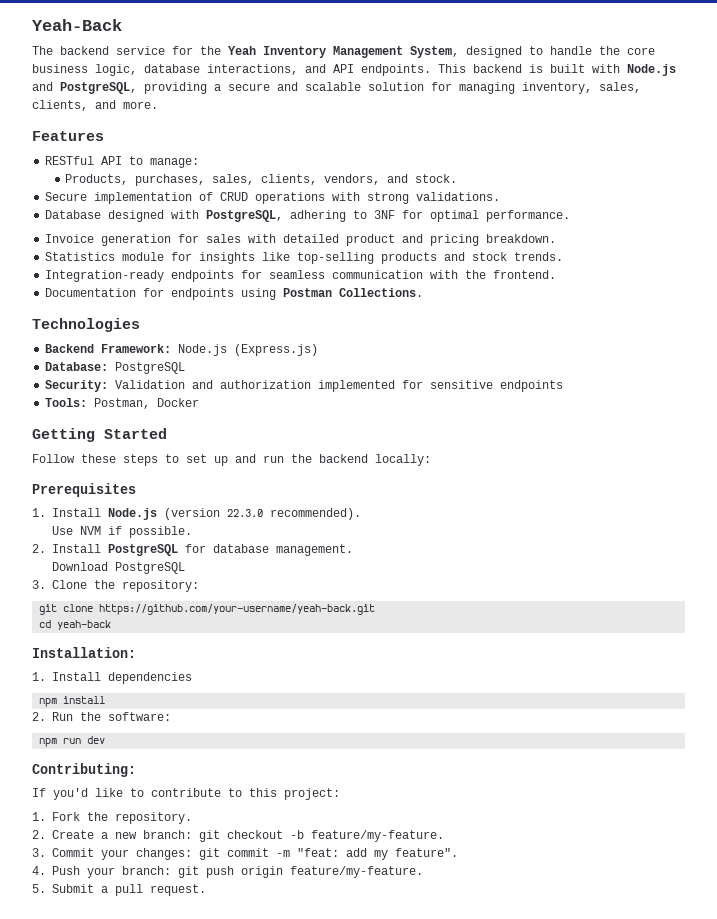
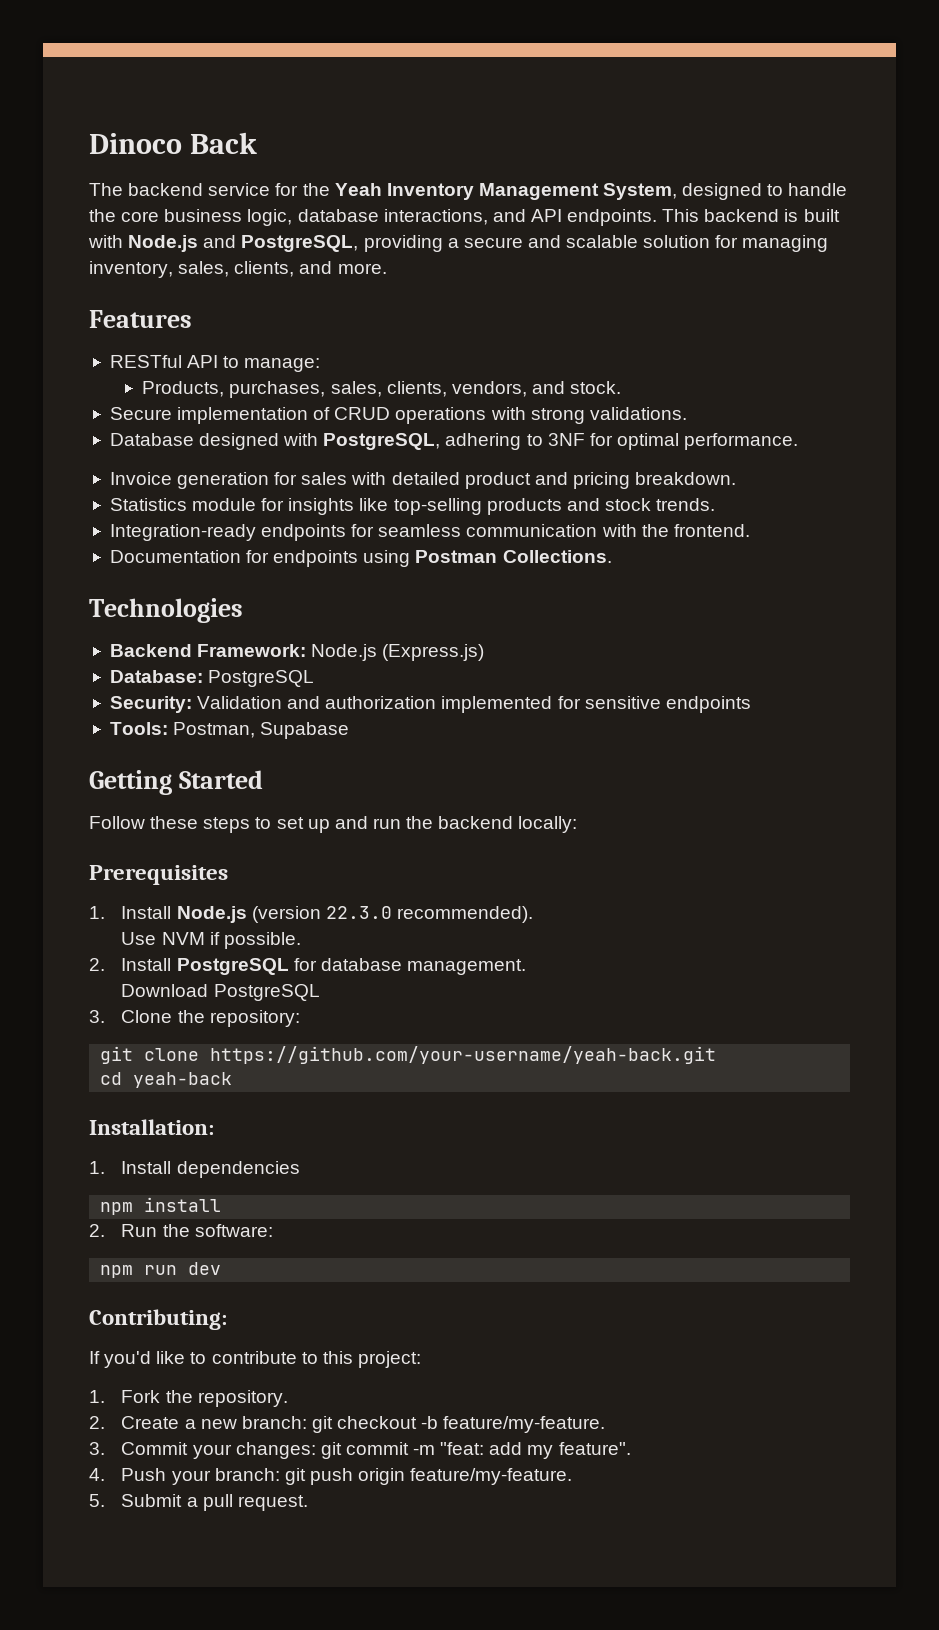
- Yeah-Back
+ Dinoco Back
- Tools: Postman, Docker
+ Tools: Postman, Supabase

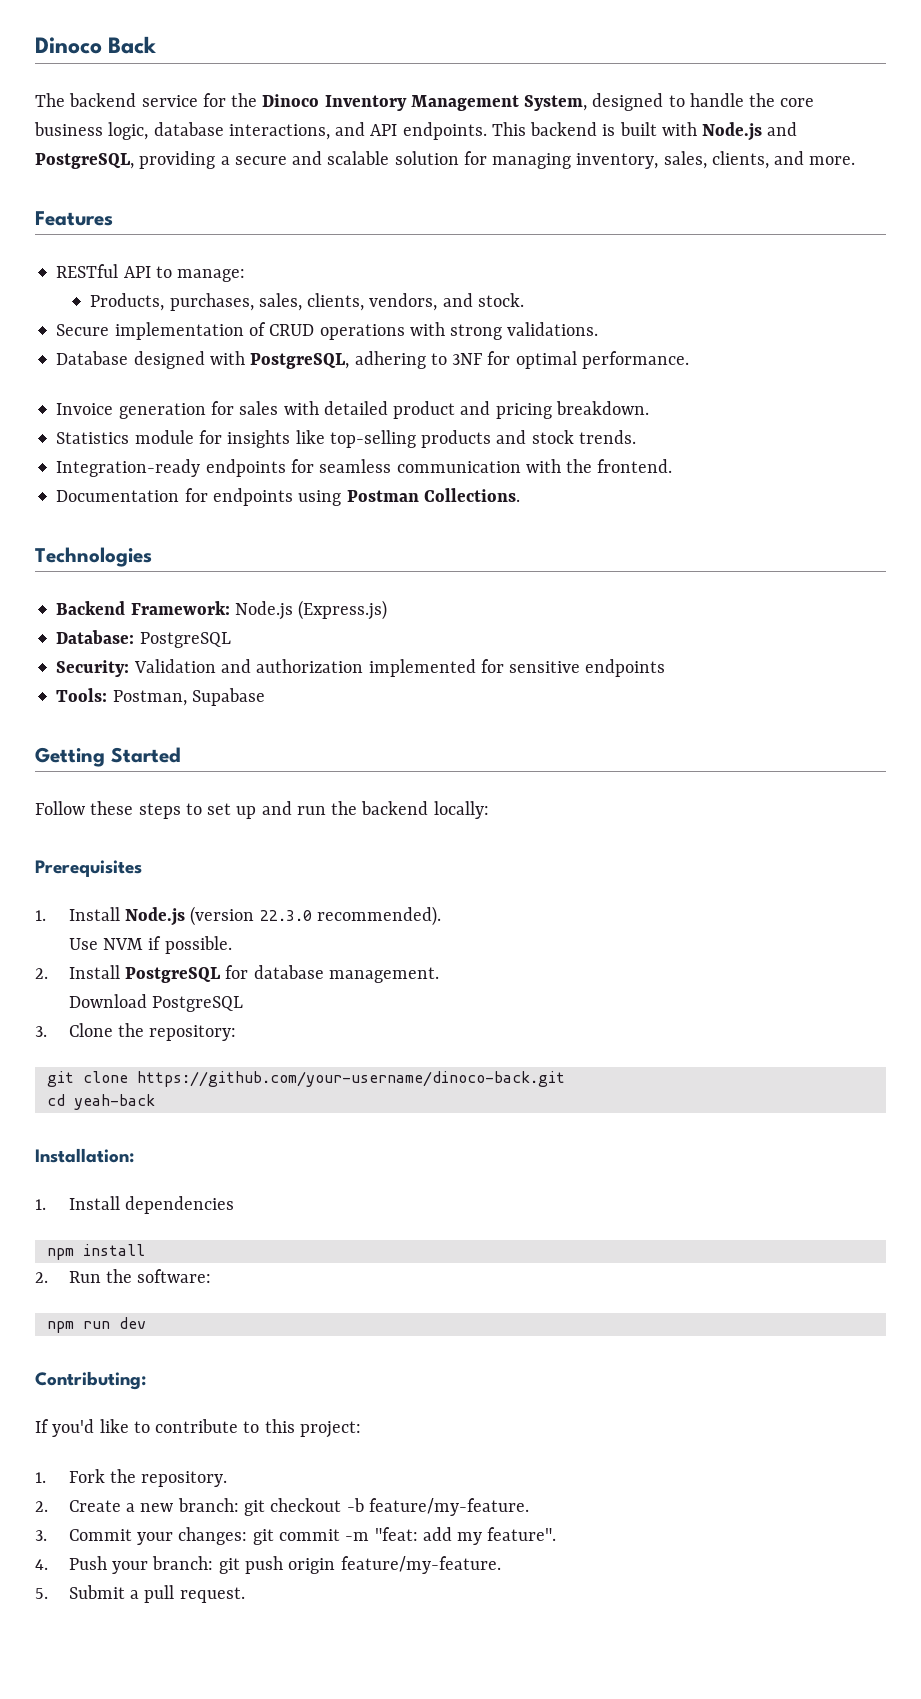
- The backend service for the Yeah Inventory Management System, designed to handle the core business logic, database interactions, and API endpoints.
+ The backend service for the Dinoco Inventory Management System, designed to handle the core business logic, database interactions, and API endpoints.
- git clone https://github.com/your-username/yeah-back.git
+ git clone https://github.com/your-username/dinoco-back.git

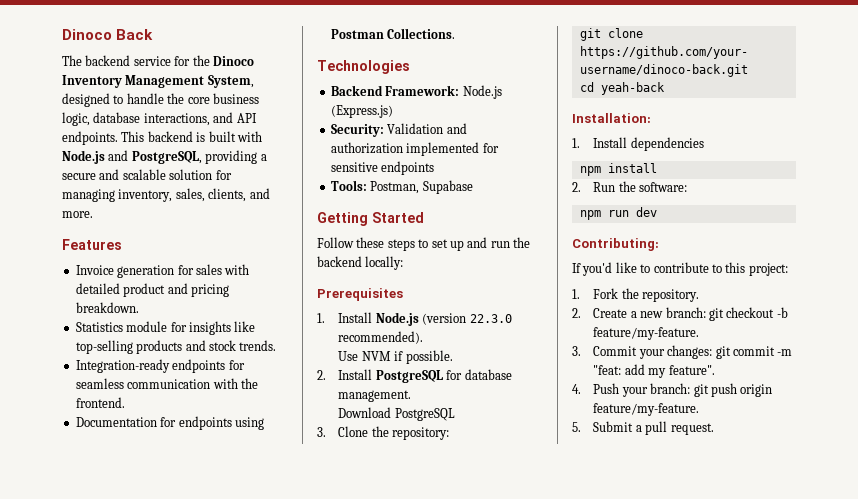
- RESTful API to manage:
- Products, purchases, sales, clients, vendors, and stock.
- Secure implementation of CRUD operations with strong validations.
- Database designed with PostgreSQL, adhering to 3NF for optimal performance.
- Database: PostgreSQL

